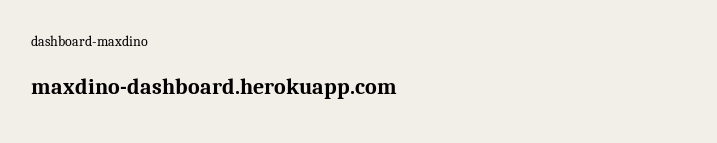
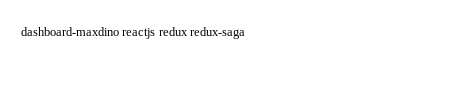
- dashboard-maxdino
- maxdino-dashboard.herokuapp.com
+ dashboard-maxdino reactjs redux redux-saga

